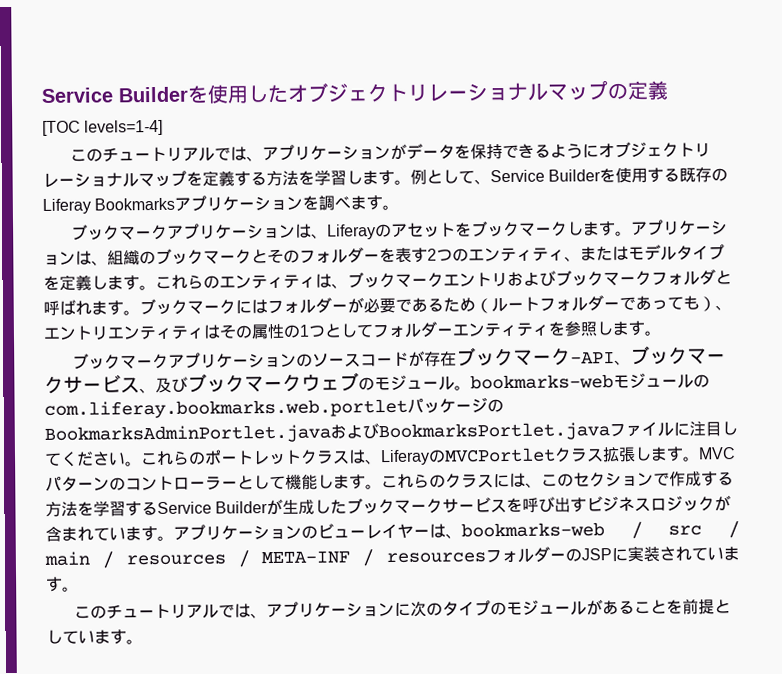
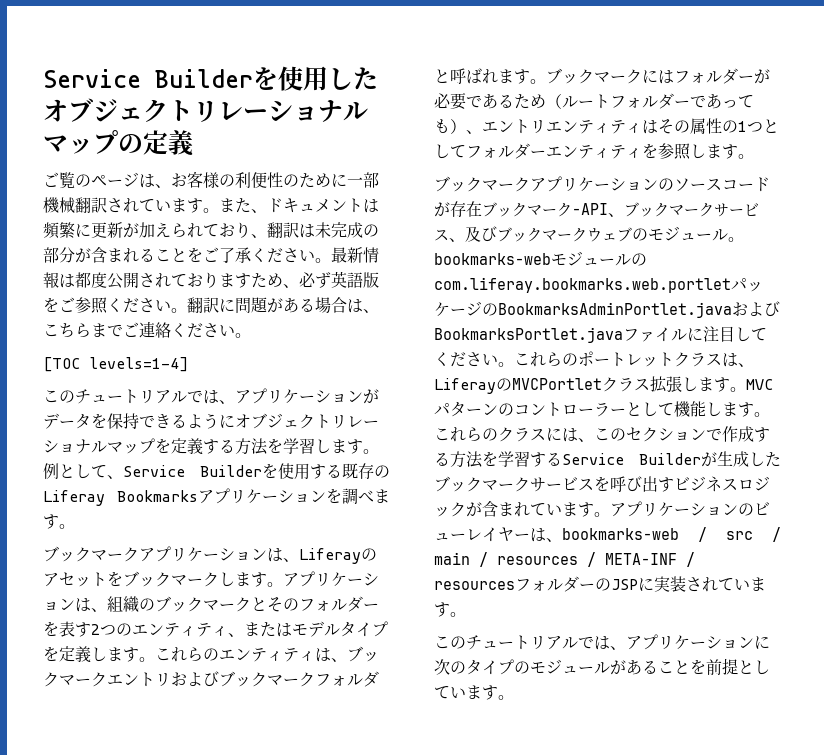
+ ご覧のページは、お客様の利便性のために一部機械翻訳されています。また、ドキュメントは頻繁に更新が加えられており、翻訳は未完成の部分が含まれることをご了承ください。最新情報は都度公開されておりますため、必ず英語版をご参照ください。翻訳に問題がある場合は、こちらまでご連絡ください。

